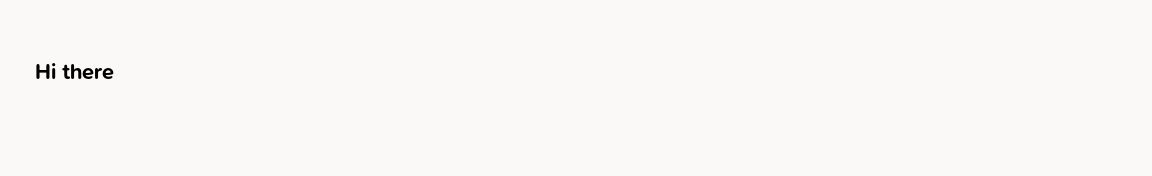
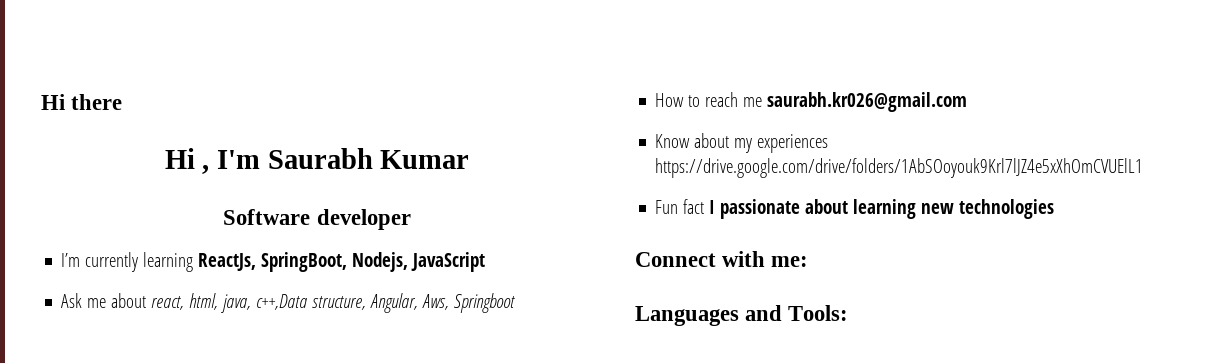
+ Hi , I'm Saurabh Kumar
+ Software developer
+ I’m currently learning ReactJs, SpringBoot, Nodejs, JavaScript
+ Ask me about react, html, java, c++,Data structure, Angular, Aws, Springboot
+ How to reach me saurabh.kr026@gmail.com
+ Know about my experiences https://drive.google.com/drive/folders/1AbSOoyouk9Krl7lJZ4e5xXhOmCVUElL1
+ Fun fact I passionate about learning new technologies
+ Connect with me:
+ Languages and Tools:

